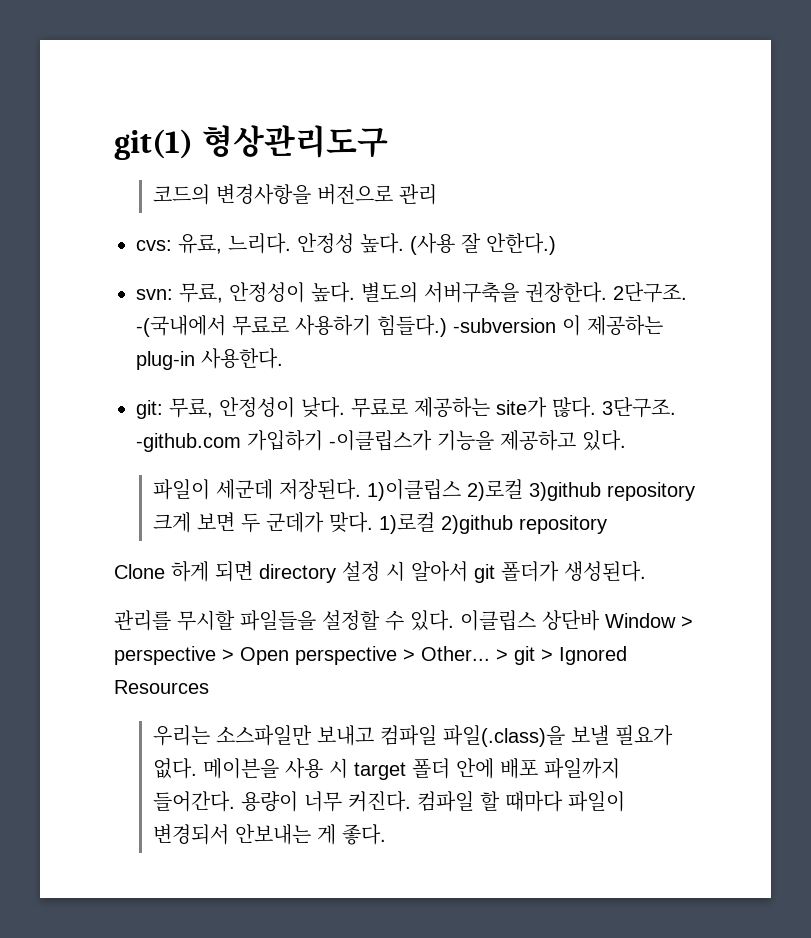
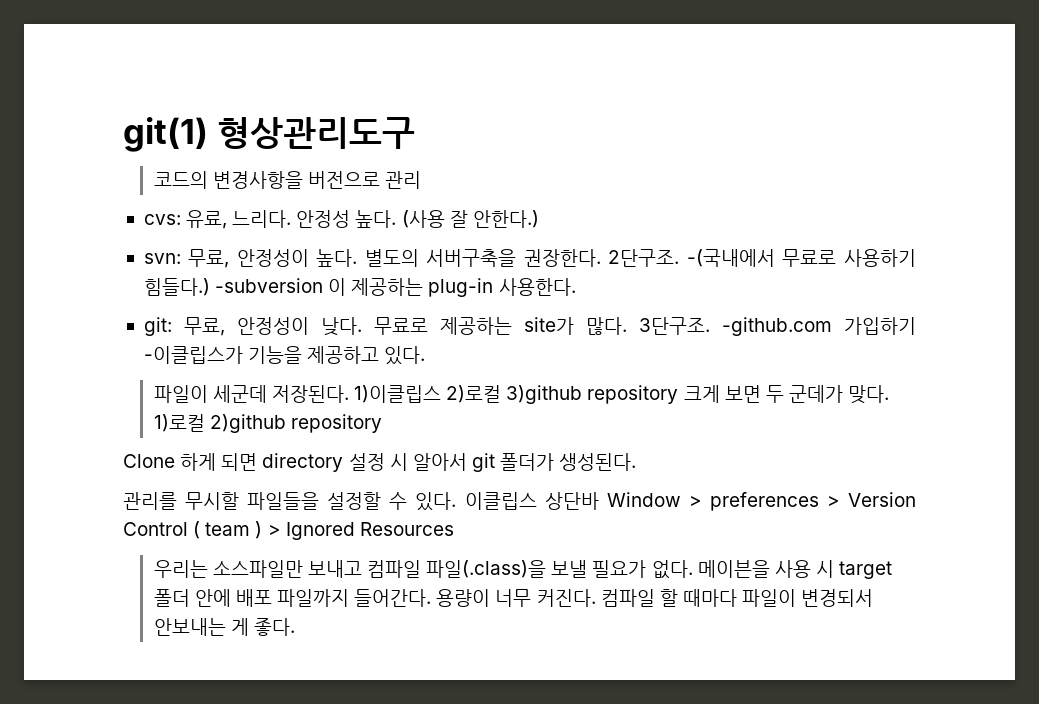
- 이클립스 상단바 Window > perspective > Open perspective > Other... > git > Ignored Resources
+ 이클립스 상단바 Window > preferences > Version Control ( team ) > Ignored Resources

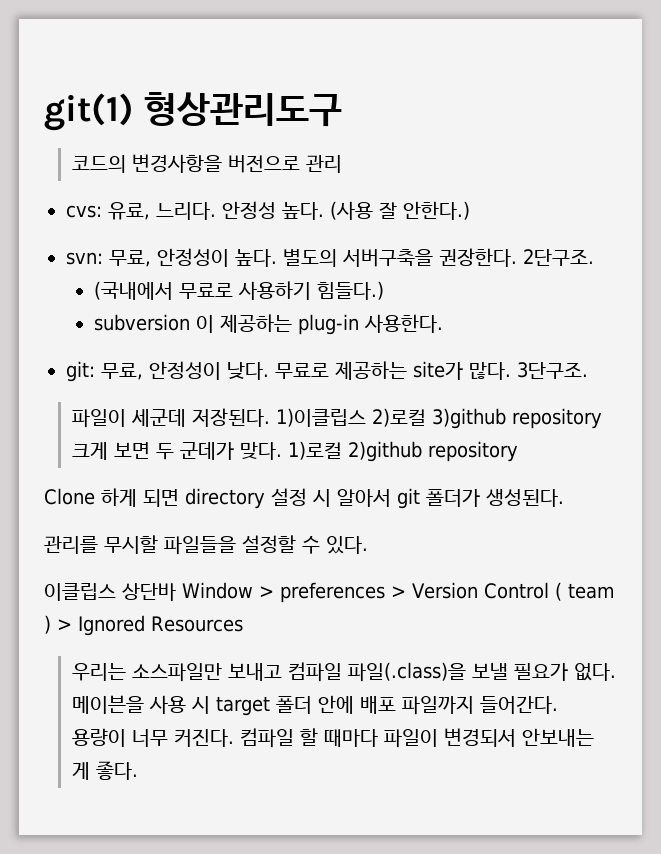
- 2단구조. -(국내에서 무료로 사용하기 힘들다.) -subversion 이 제공하는 plug-in 사용한다.
+ 2단구조.
+ (국내에서 무료로 사용하기 힘들다.)
+ subversion 이 제공하는 plug-in 사용한다.
- -github.com 가입하기 -이클립스가 기능을 제공하고 있다.
- 관리를 무시할 파일들을 설정할 수 있다. 이클립스 상단바 Window > preferences > Version Control ( team ) > Ignored Resources
+ 관리를 무시할 파일들을 설정할 수 있다.
+ 이클립스 상단바 Window > preferences > Version Control ( team ) > Ignored Resources

